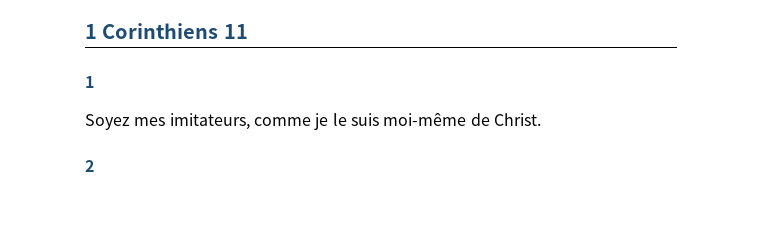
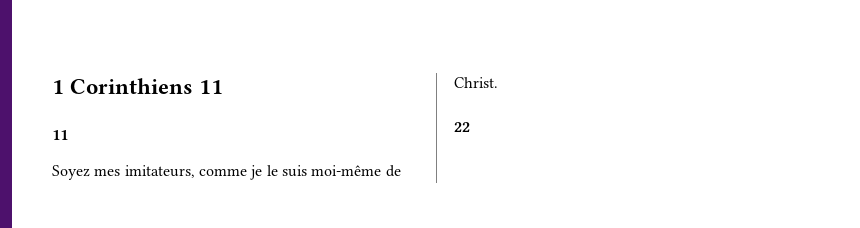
  1 Corinthiens 11
- 1
+ 11
- 2
+ 22

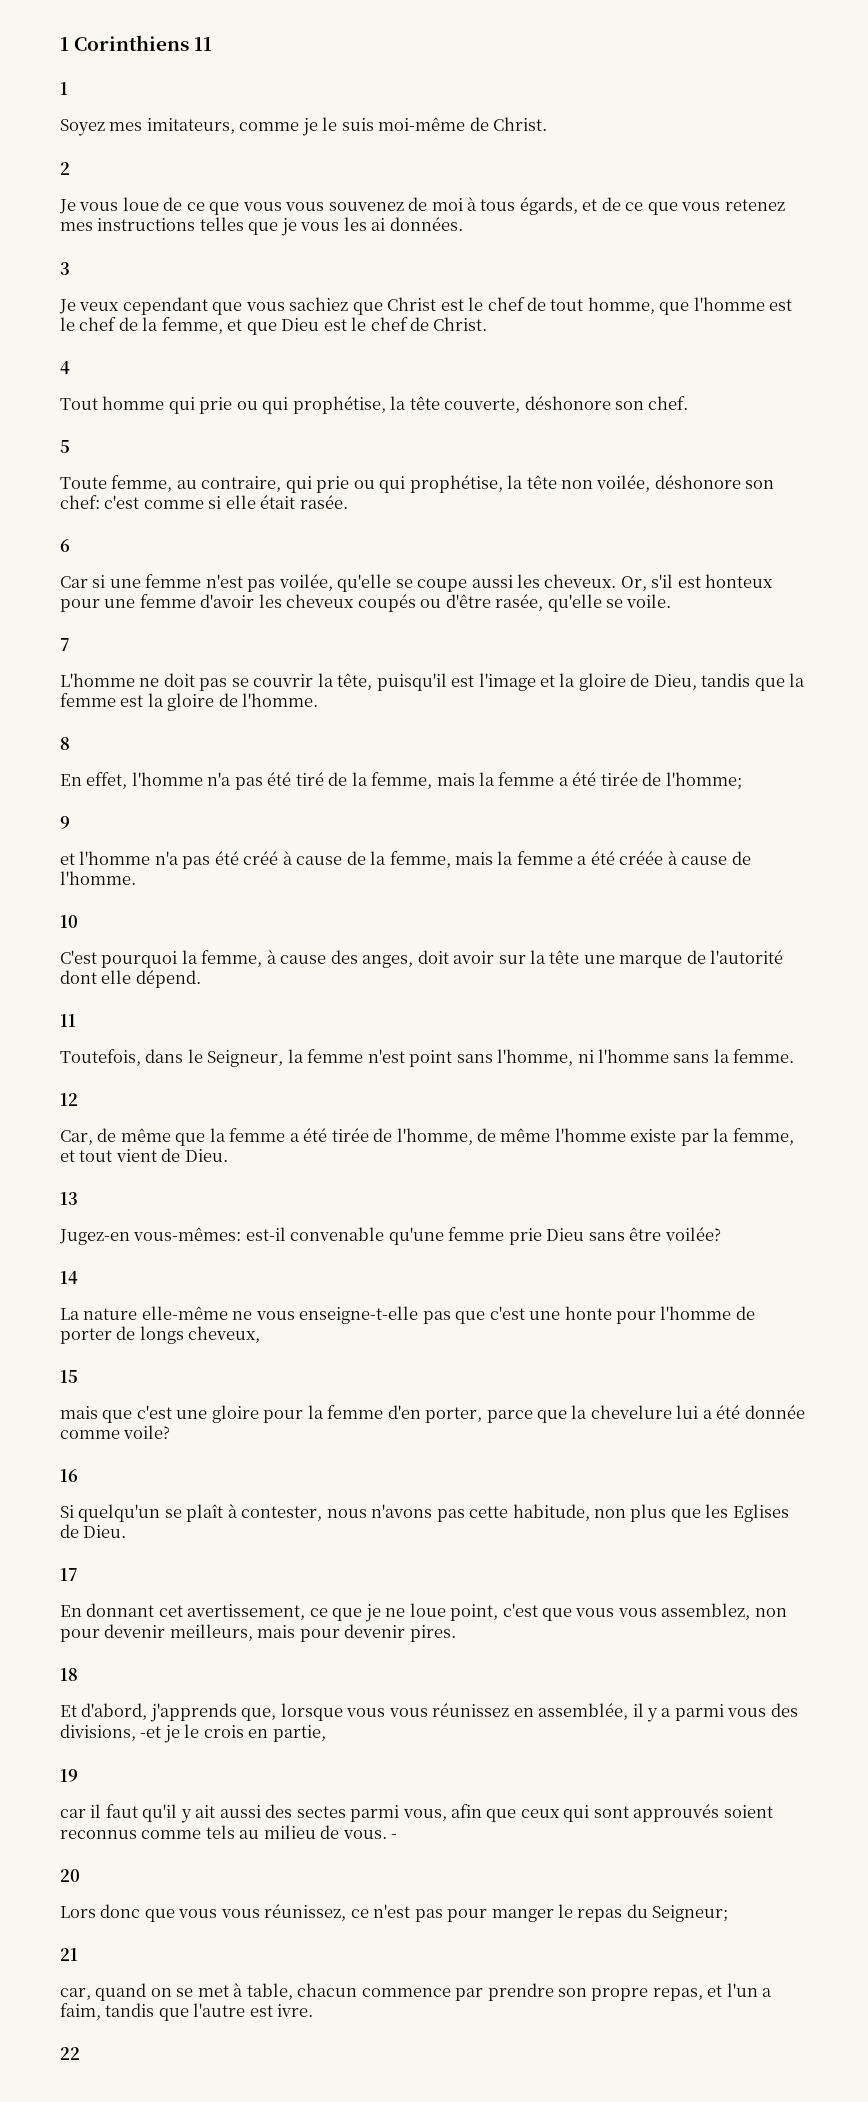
  1 Corinthiens 11
- 11
+ 1
+ 2
+ Je vous loue de ce que vous vous souvenez de moi à tous égards, et de ce que vous retenez mes instructions telles que je vous les ai données.
+ 3
+ Je veux cependant que vous sachiez que Christ est le chef de tout homme, que l'homme est le chef de la femme, et que Dieu est le chef de Christ.
+ 4
+ Tout homme qui prie ou qui prophétise, la tête couverte, déshonore son chef.
+ 5
+ Toute femme, au contraire, qui prie ou qui prophétise, la tête non voilée, déshonore son chef: c'est comme si elle était rasée.
+ 6
+ Car si une femme n'est pas voilée, qu'elle se coupe aussi les cheveux. Or, s'il est honteux pour une femme d'avoir les cheveux coupés ou d'être rasée, qu'elle se voile.
+ 7
+ L'homme ne doit pas se couvrir la tête, puisqu'il est l'image et la gloire de Dieu, tandis que la femme est la gloire de l'homme.
+ 8
+ En effet, l'homme n'a pas été tiré de la femme, mais la femme a été tirée de l'homme;
+ 9
+ et l'homme n'a pas été créé à cause de la femme, mais la femme a été créée à cause de l'homme.
+ 10
+ C'est pourquoi la femme, à cause des anges, doit avoir sur la tête une marque de l'autorité dont elle dépend.
+ 11
+ Toutefois, dans le Seigneur, la femme n'est point sans l'homme, ni l'homme sans la femme.
+ 12
+ Car, de même que la femme a été tirée de l'homme, de même l'homme existe par la femme, et tout vient de Dieu.
+ 13
+ Jugez-en vous-mêmes: est-il convenable qu'une femme prie Dieu sans être voilée?
+ 14
+ La nature elle-même ne vous enseigne-t-elle pas que c'est une honte pour l'homme de porter de longs cheveux,
+ 15
+ mais que c'est une gloire pour la femme d'en porter, parce que la chevelure lui a été donnée comme voile?
+ 16
+ Si quelqu'un se plaît à contester, nous n'avons pas cette habitude, non plus que les Eglises de Dieu.
+ 17
+ En donnant cet avertissement, ce que je ne loue point, c'est que vous vous assemblez, non pour devenir meilleurs, mais pour devenir pires.
+ 18
+ Et d'abord, j'apprends que, lorsque vous vous réunissez en assemblée, il y a parmi vous des divisions, -et je le crois en partie,
+ 19
+ car il faut qu'il y ait aussi des sectes parmi vous, afin que ceux qui sont approuvés soient reconnus comme tels au milieu de vous. -
+ 20
+ Lors donc que vous vous réunissez, ce n'est pas pour manger le repas du Seigneur;
+ 21
+ car, quand on se met à table, chacun commence par prendre son propre repas, et l'un a faim, tandis que l'autre est ivre.

